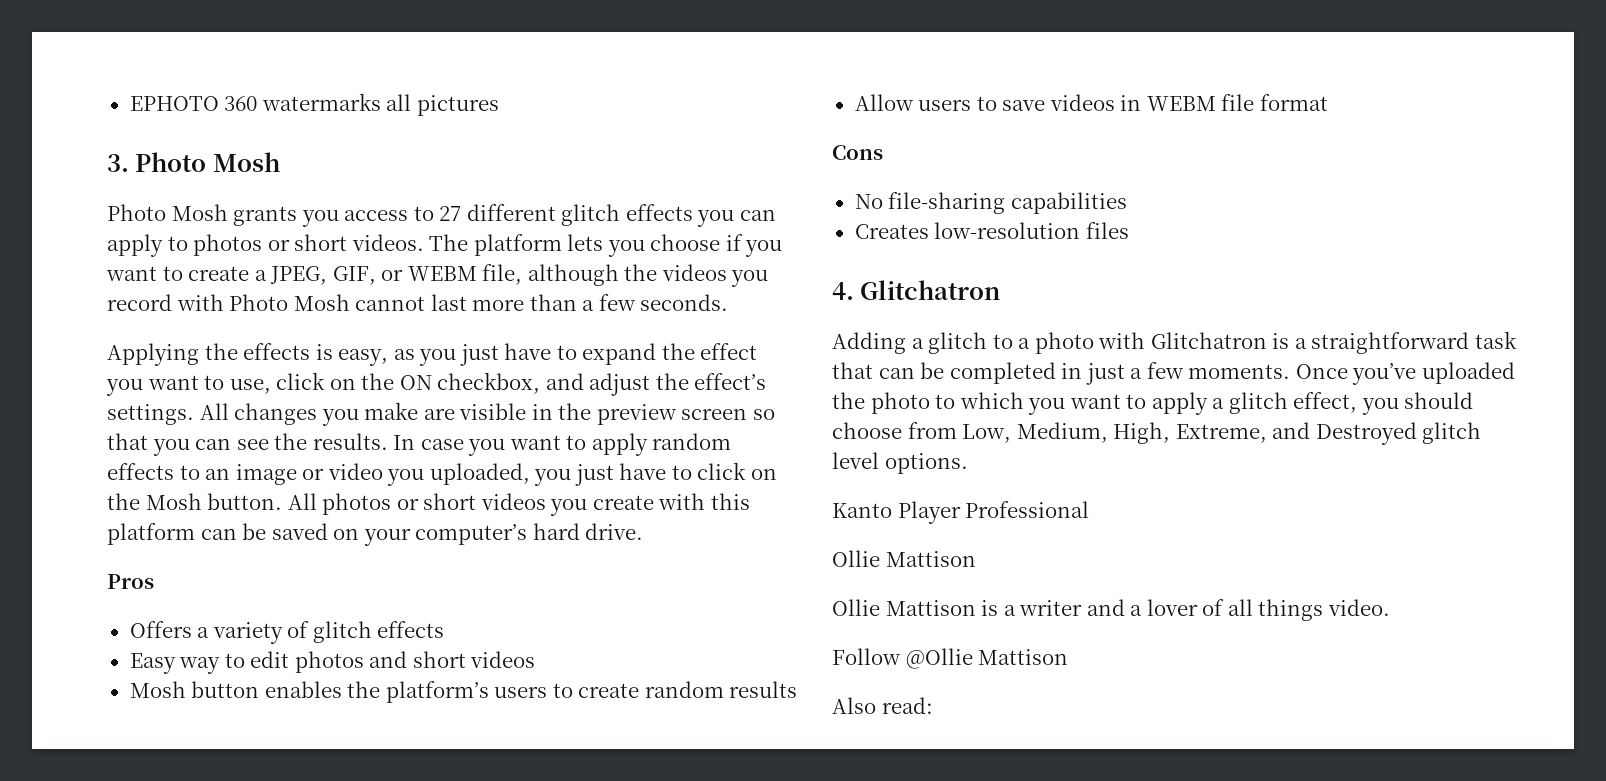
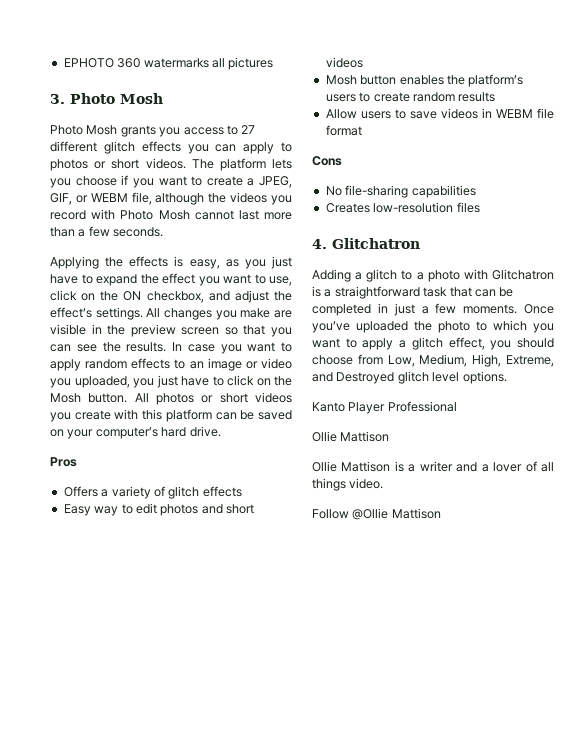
- Also read:

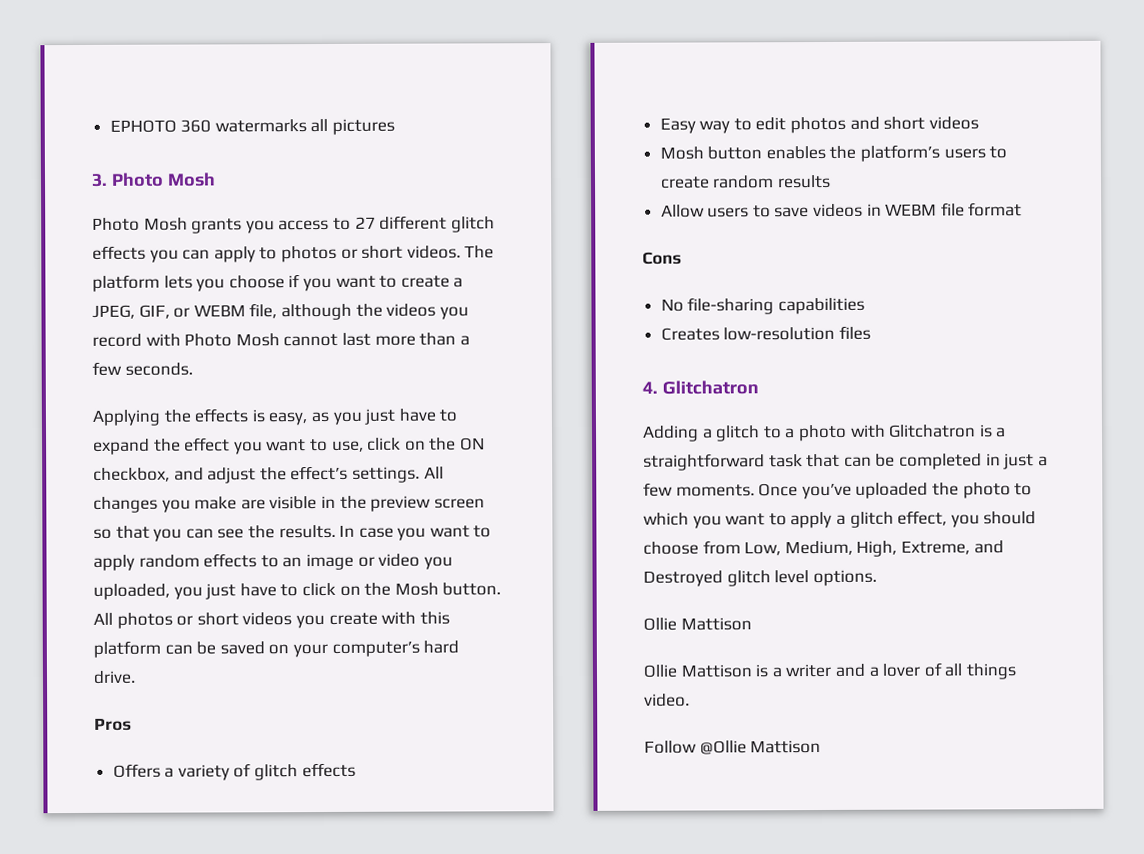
- Kanto Player Professional

